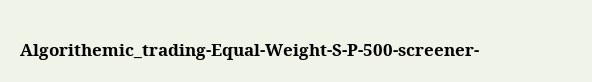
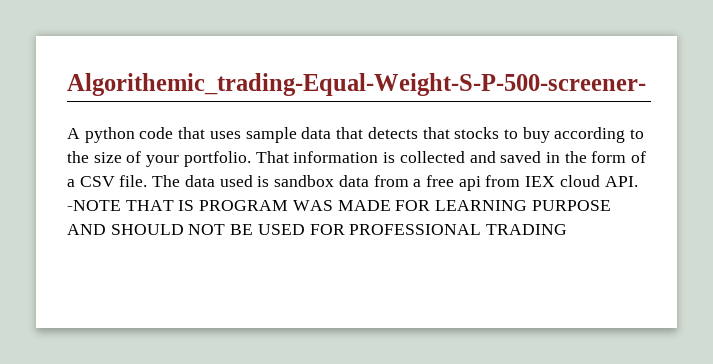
+ A python code that uses sample data that detects that stocks to buy according to the size of your portfolio. That information is collected and saved in the form of a CSV file. The data used is sandbox data from a free api from IEX cloud API. -NOTE THAT IS PROGRAM WAS MADE FOR LEARNING PURPOSE AND SHOULD NOT BE USED FOR PROFESSIONAL TRADING

